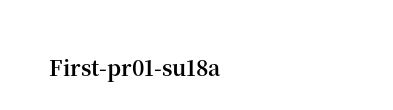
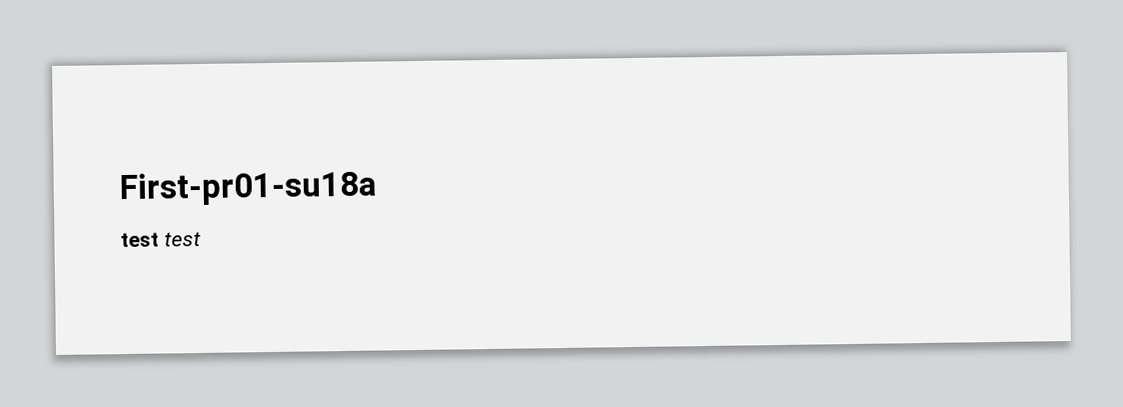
+ test test

